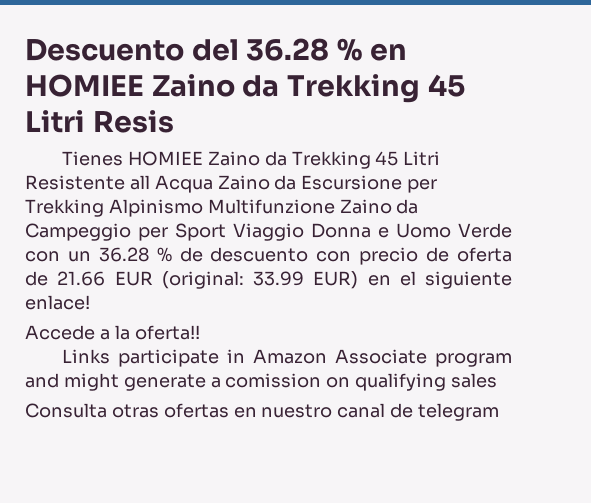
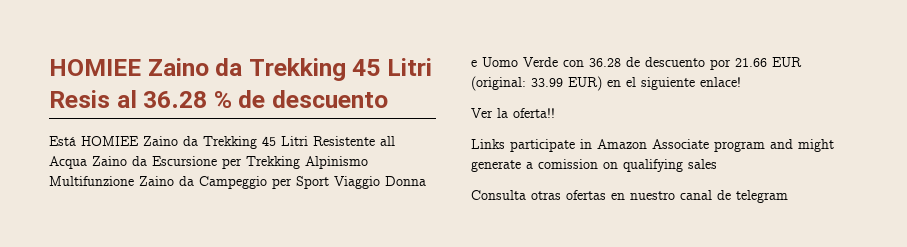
- Descuento del 36.28 % en HOMIEE Zaino da Trekking 45 Litri Resis
- Tienes HOMIEE Zaino da Trekking 45 Litri Resistente all Acqua Zaino da Escursione per Trekking Alpinismo Multifunzione Zaino da Campeggio per Sport Viaggio Donna e Uomo Verde con un 36.28 % de descuento con precio de oferta de 21.66 EUR (original: 33.99 EUR) en el siguiente enlace!
+ HOMIEE Zaino da Trekking 45 Litri Resis al 36.28 % de descuento
+ Está HOMIEE Zaino da Trekking 45 Litri Resistente all Acqua Zaino da Escursione per Trekking Alpinismo Multifunzione Zaino da Campeggio per Sport Viaggio Donna e Uomo Verde con 36.28 de descuento por 21.66 EUR (original: 33.99 EUR) en el siguiente enlace!
- Accede a la oferta!!
+ Ver la oferta!!

